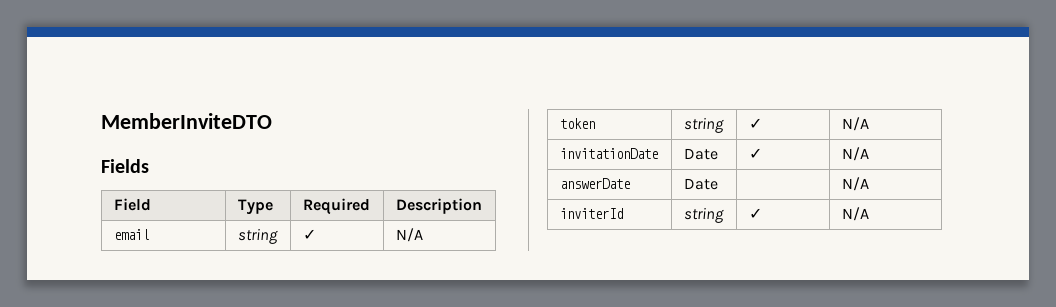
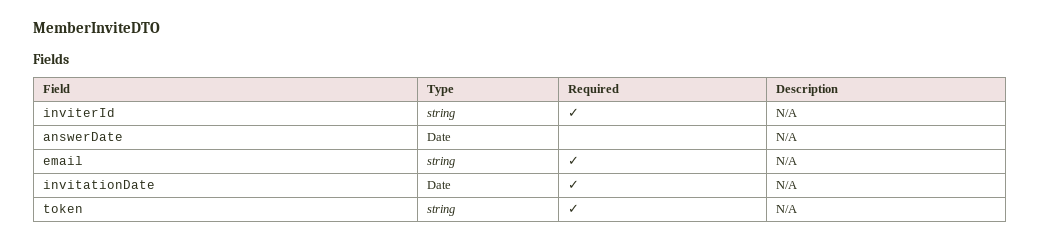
+ inviterId | string | ✓ | N/A
+ answerDate | Date | | N/A
  email | string | ✓ | N/A
- token | string | ✓ | N/A
- answerDate | Date | | N/A
- inviterId | string | ✓ | N/A
+ token | string | ✓ | N/A

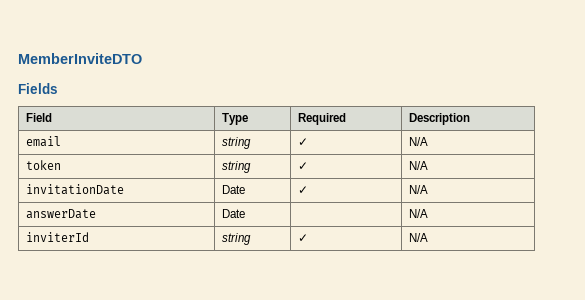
- inviterId | string | ✓ | N/A
- answerDate | Date | | N/A
  email | string | ✓ | N/A
+ token | string | ✓ | N/A
- token | string | ✓ | N/A
+ answerDate | Date | | N/A
+ inviterId | string | ✓ | N/A

